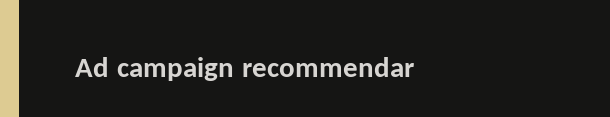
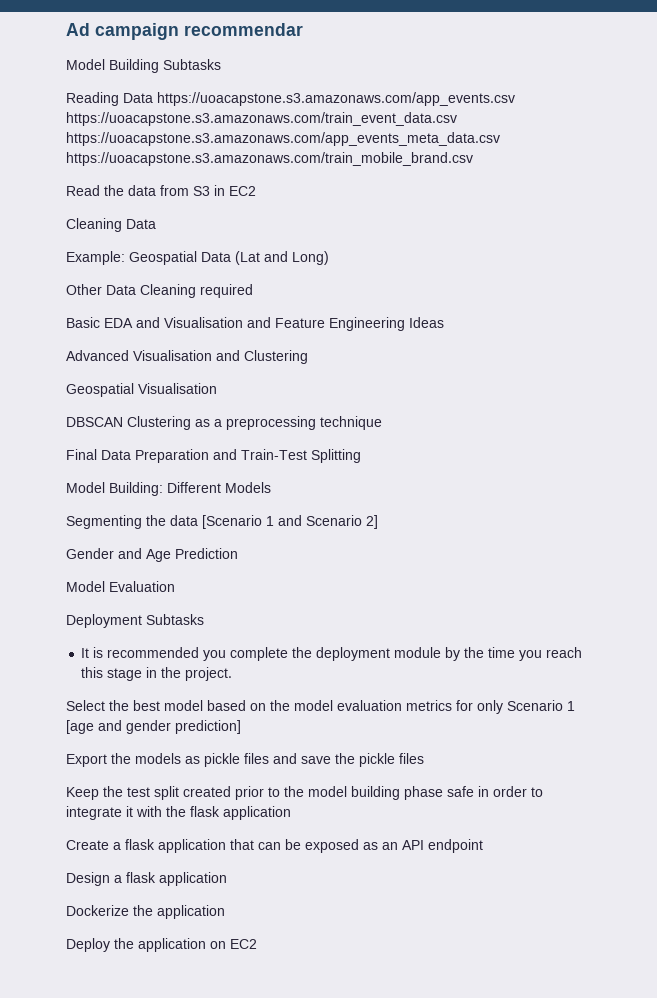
+ Model Building Subtasks
+ Reading Data https://uoacapstone.s3.amazonaws.com/app_events.csv https://uoacapstone.s3.amazonaws.com/train_event_data.csv https://uoacapstone.s3.amazonaws.com/app_events_meta_data.csv https://uoacapstone.s3.amazonaws.com/train_mobile_brand.csv
+ Read the data from S3 in EC2
+ Cleaning Data
+ Example: Geospatial Data (Lat and Long)
+ Other Data Cleaning required
+ Basic EDA and Visualisation and Feature Engineering Ideas
+ Advanced Visualisation and Clustering
+ Geospatial Visualisation
+ DBSCAN Clustering as a preprocessing technique
+ Final Data Preparation and Train-Test Splitting
+ Model Building: Different Models
+ Segmenting the data [Scenario 1 and Scenario 2]
+ Gender and Age Prediction
+ Model Evaluation
+ Deployment Subtasks
+ It is recommended you complete the deployment module by the time you reach this stage in the project.
+ Select the best model based on the model evaluation metrics for only Scenario 1 [age and gender prediction]
+ Export the models as pickle files and save the pickle files
+ Keep the test split created prior to the model building phase safe in order to integrate it with the flask application
+ Create a flask application that can be exposed as an API endpoint
+ Design a flask application
+ Dockerize the application
+ Deploy the application on EC2

